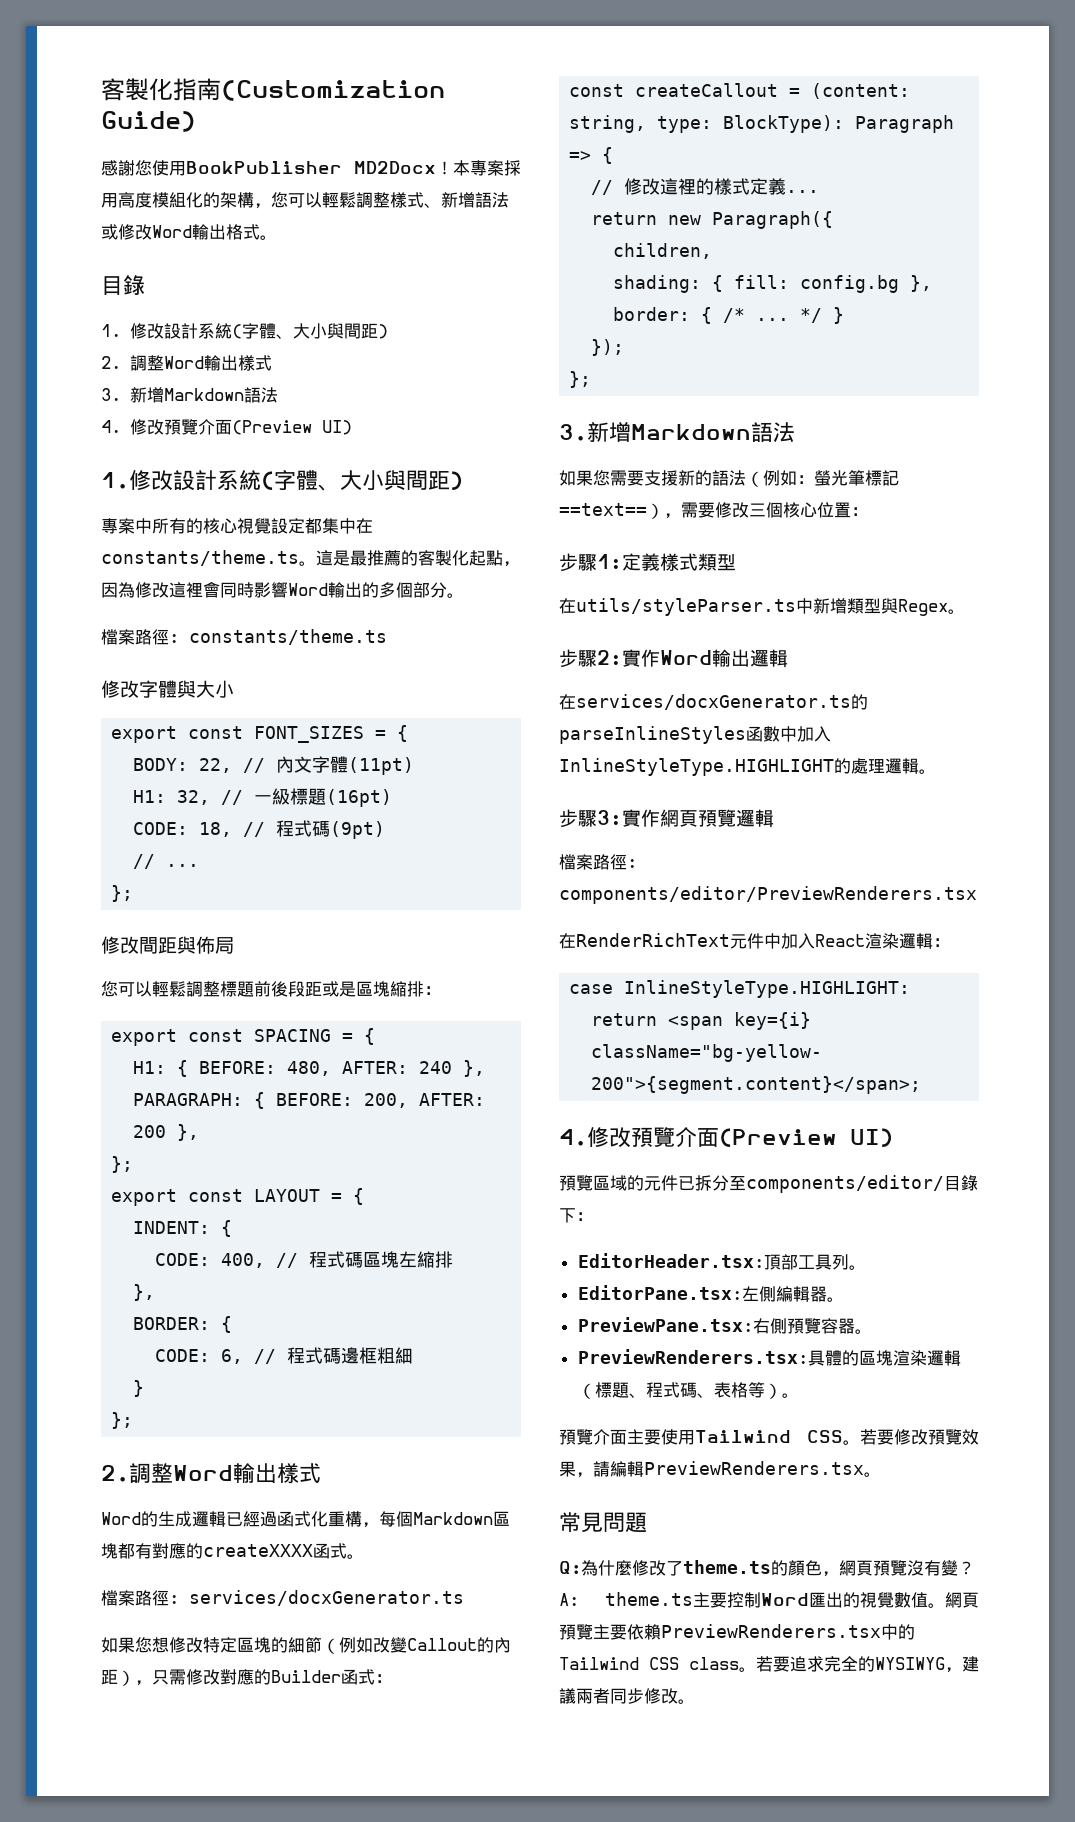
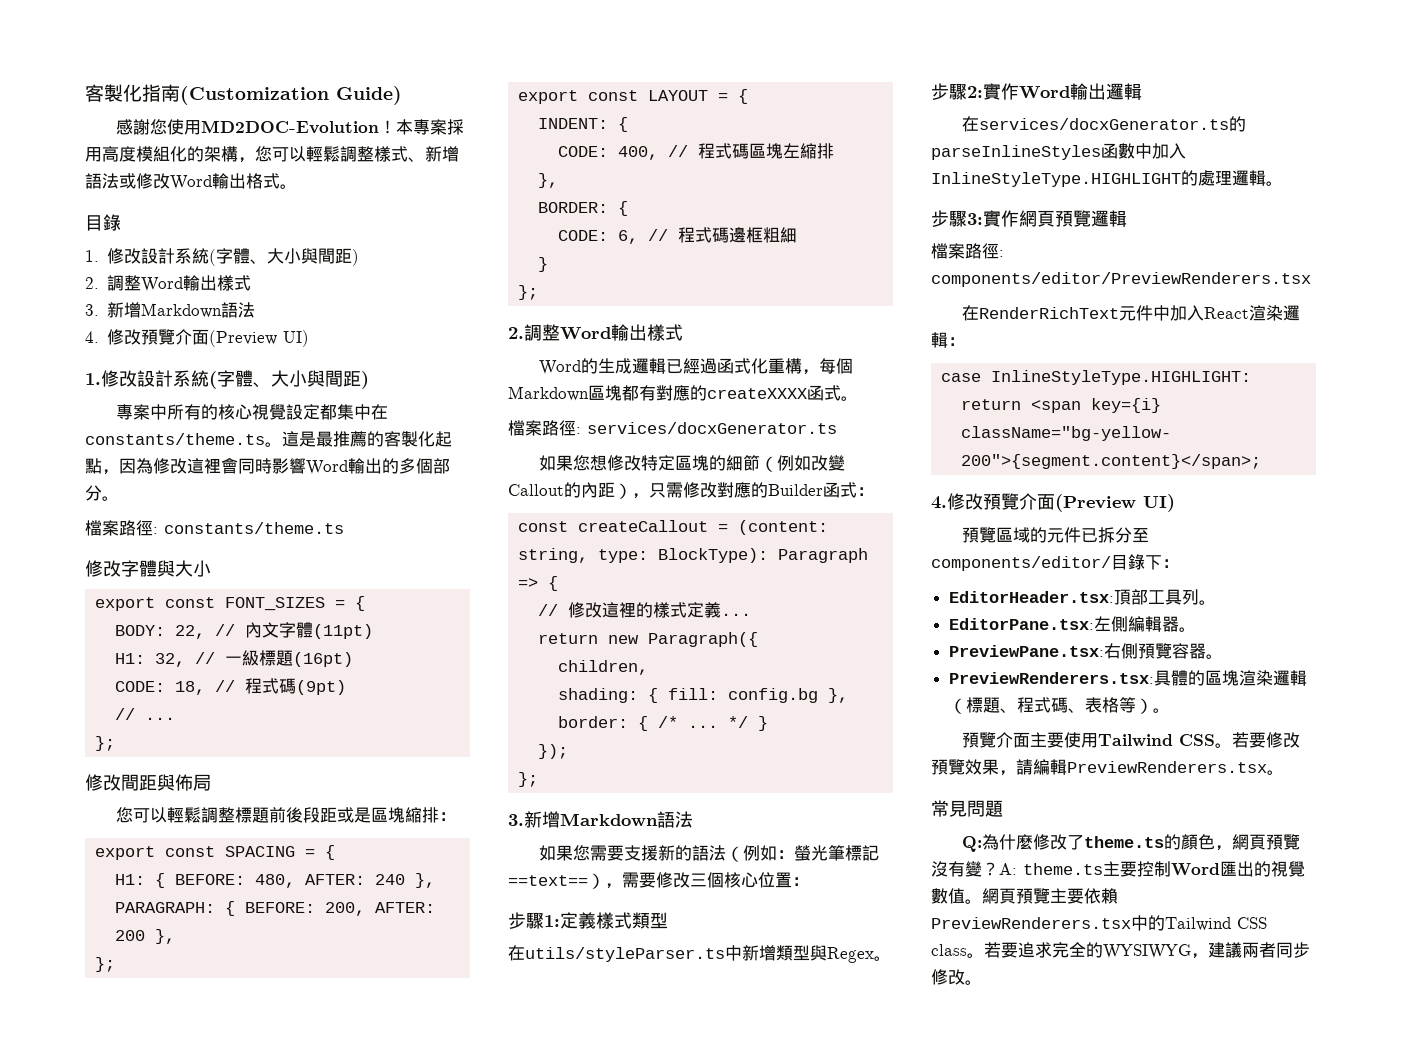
- 感謝您使用BookPublisher MD2Docx！
+ 感謝您使用MD2DOC-Evolution！

